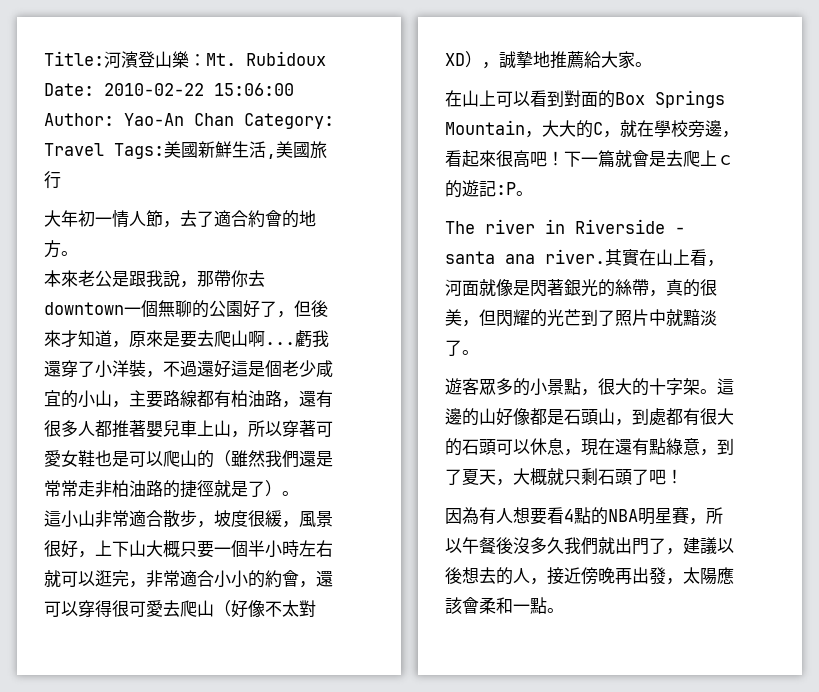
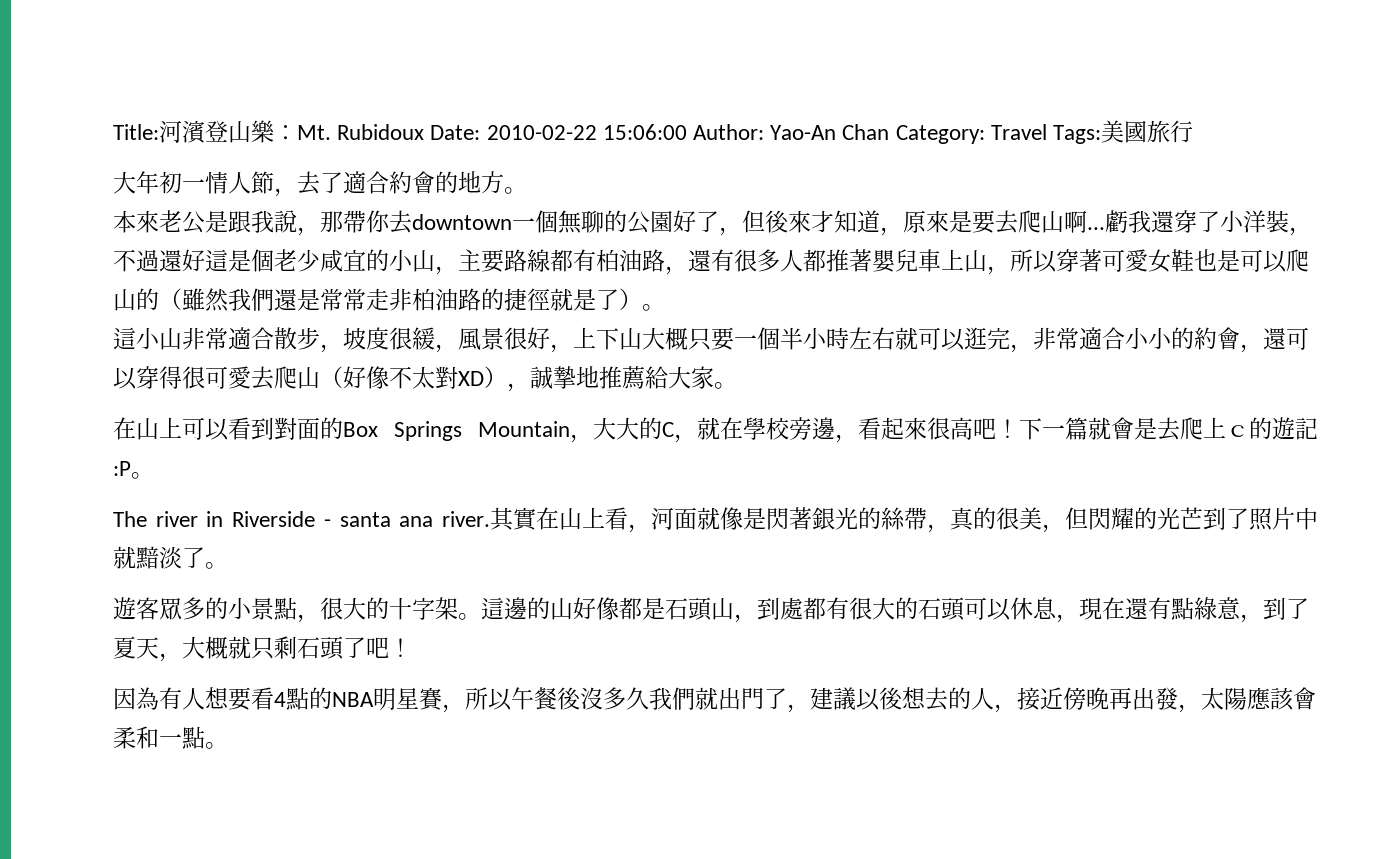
- Title:河濱登山樂：Mt. Rubidoux Date: 2010-02-22 15:06:00 Author: Yao-An Chan Category: Travel Tags:美國新鮮生活,美國旅行
+ Title:河濱登山樂：Mt. Rubidoux Date: 2010-02-22 15:06:00 Author: Yao-An Chan Category: Travel Tags:美國旅行

